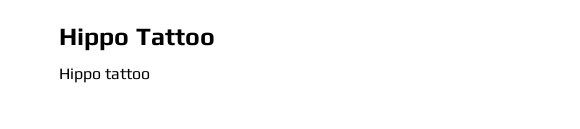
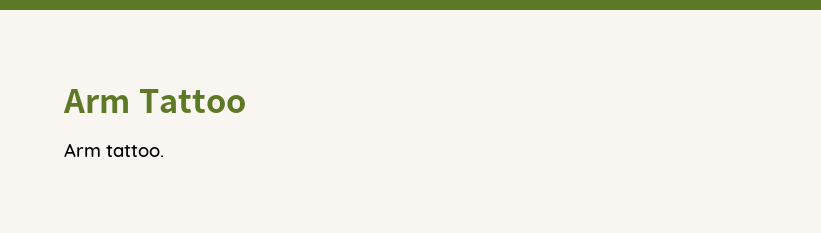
- Hippo Tattoo
+ Arm Tattoo
- Hippo tattoo
+ Arm tattoo.

